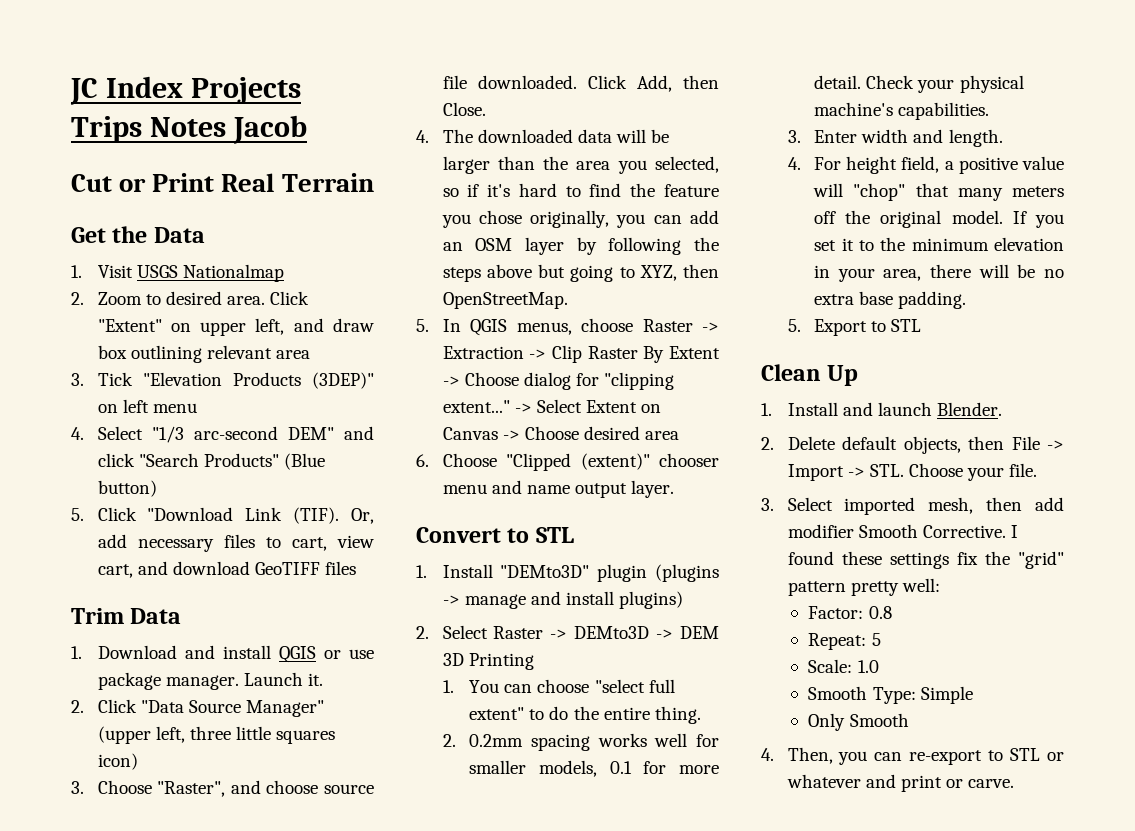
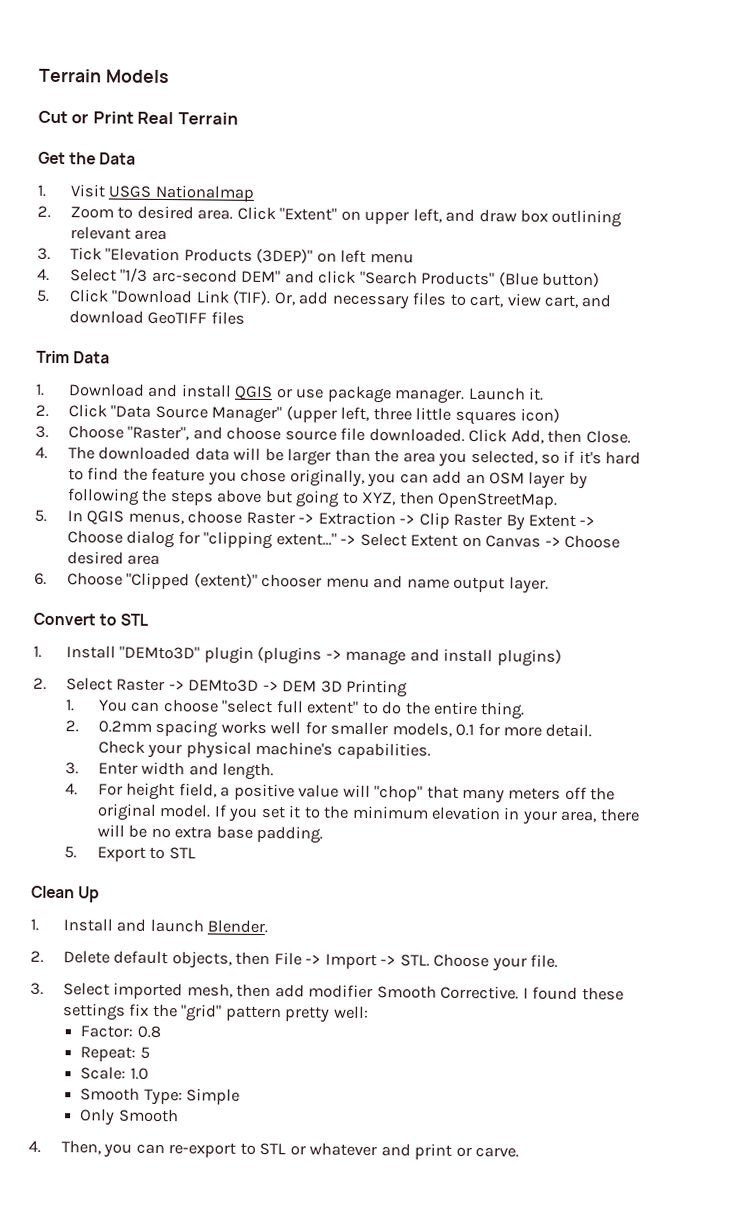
- JC Index Projects Trips Notes Jacob
+ Terrain Models

